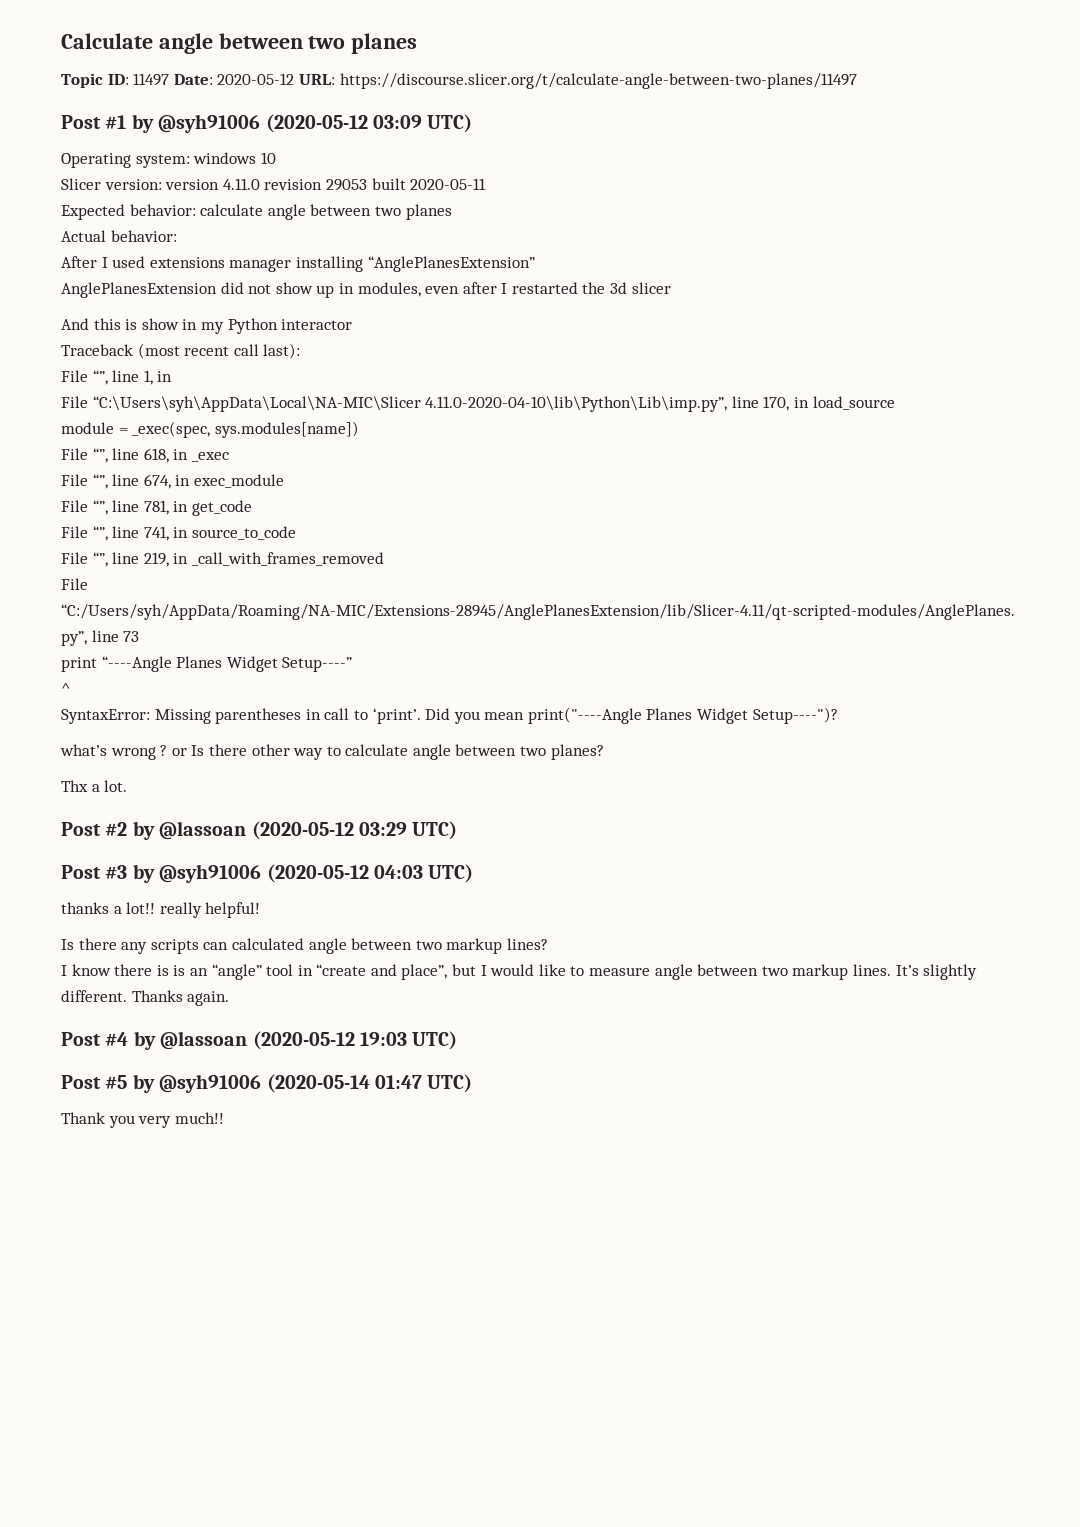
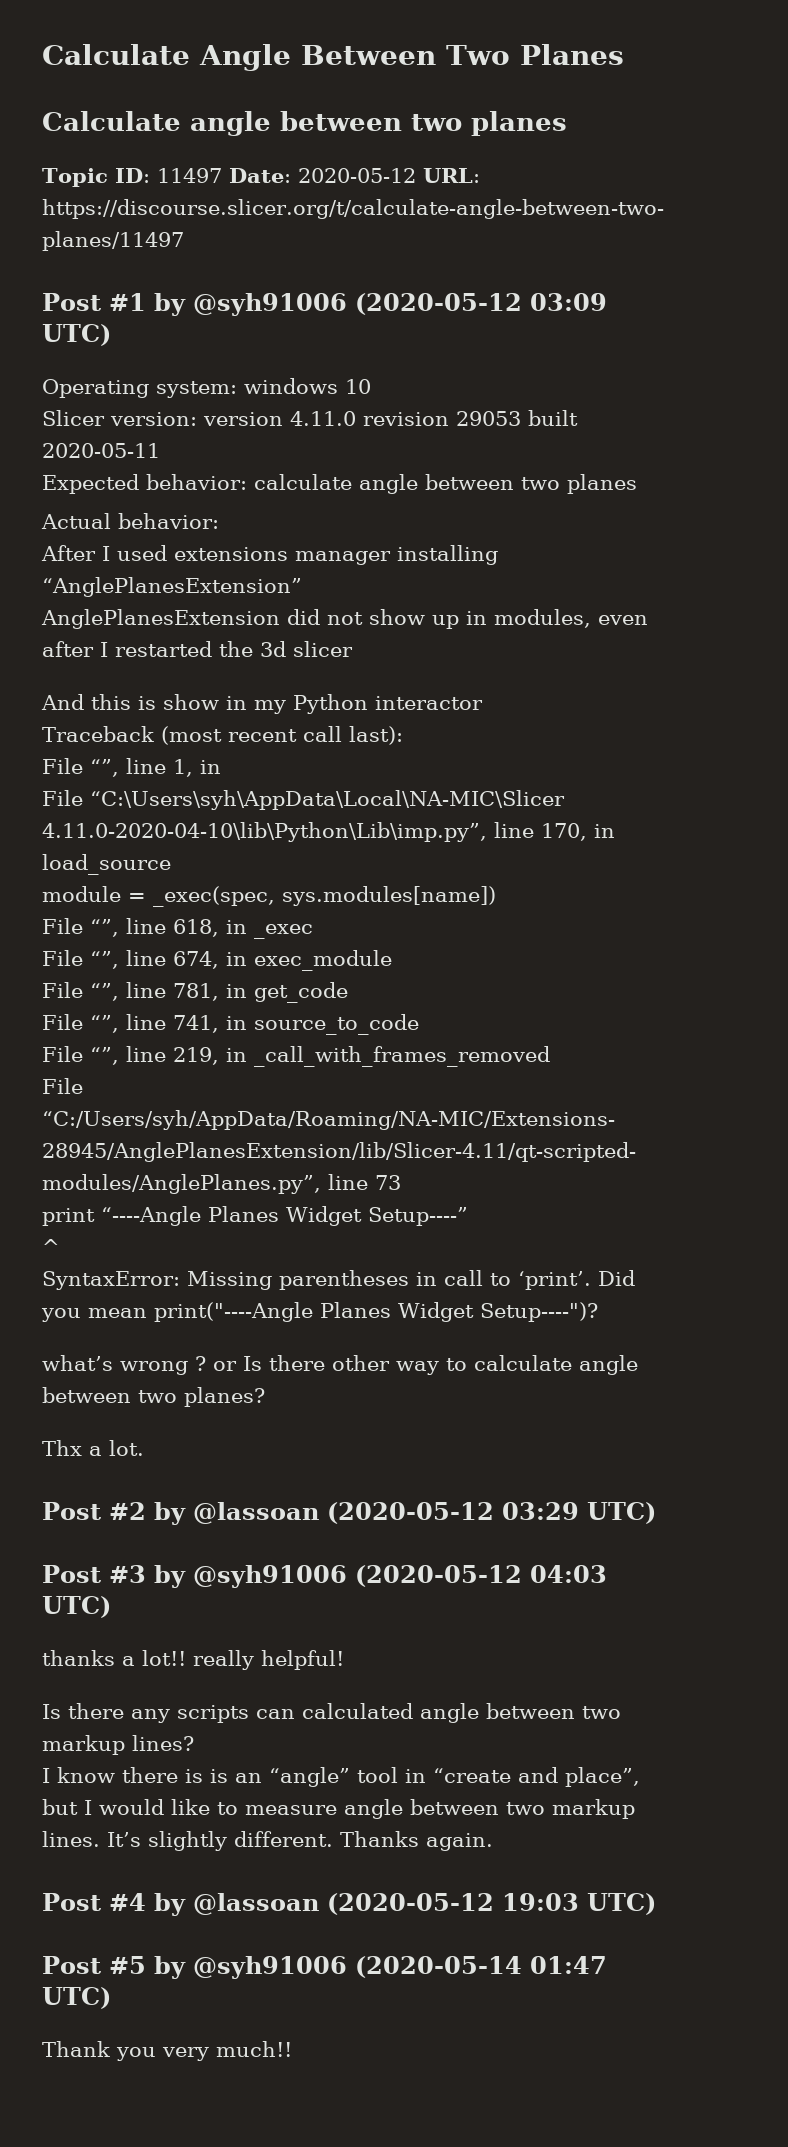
+ Calculate Angle Between Two Planes

